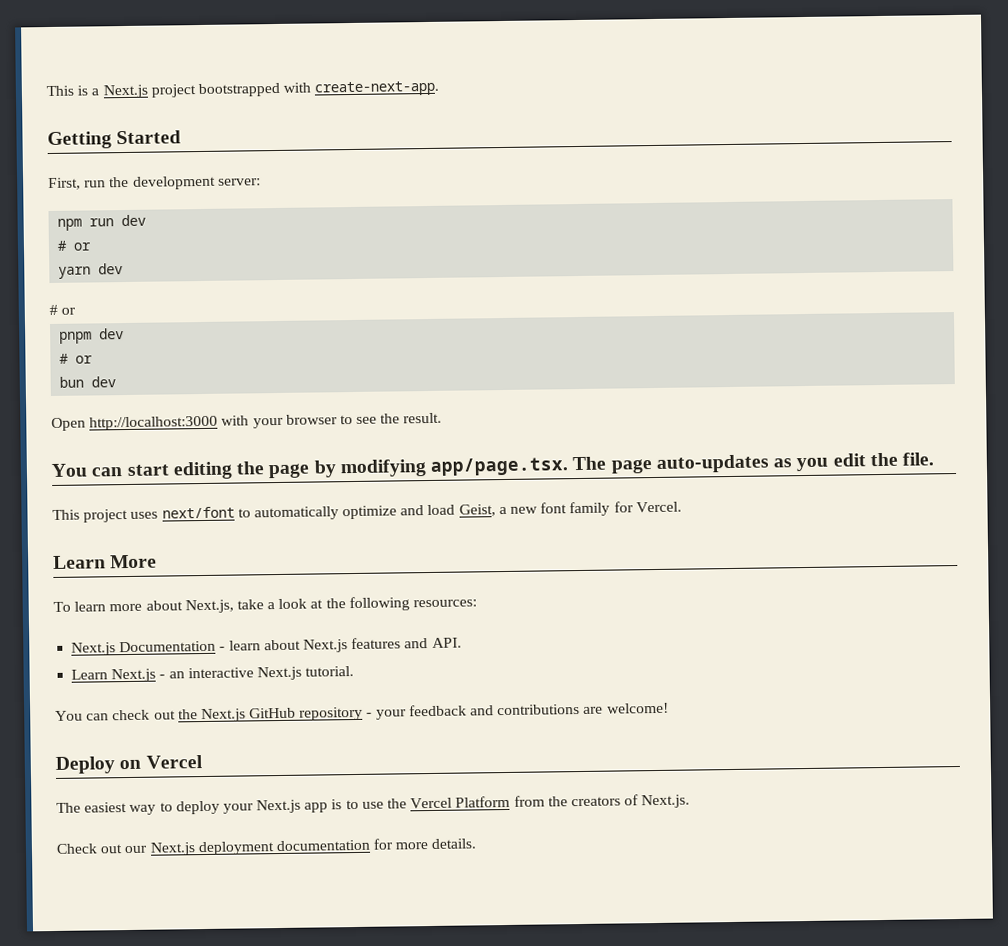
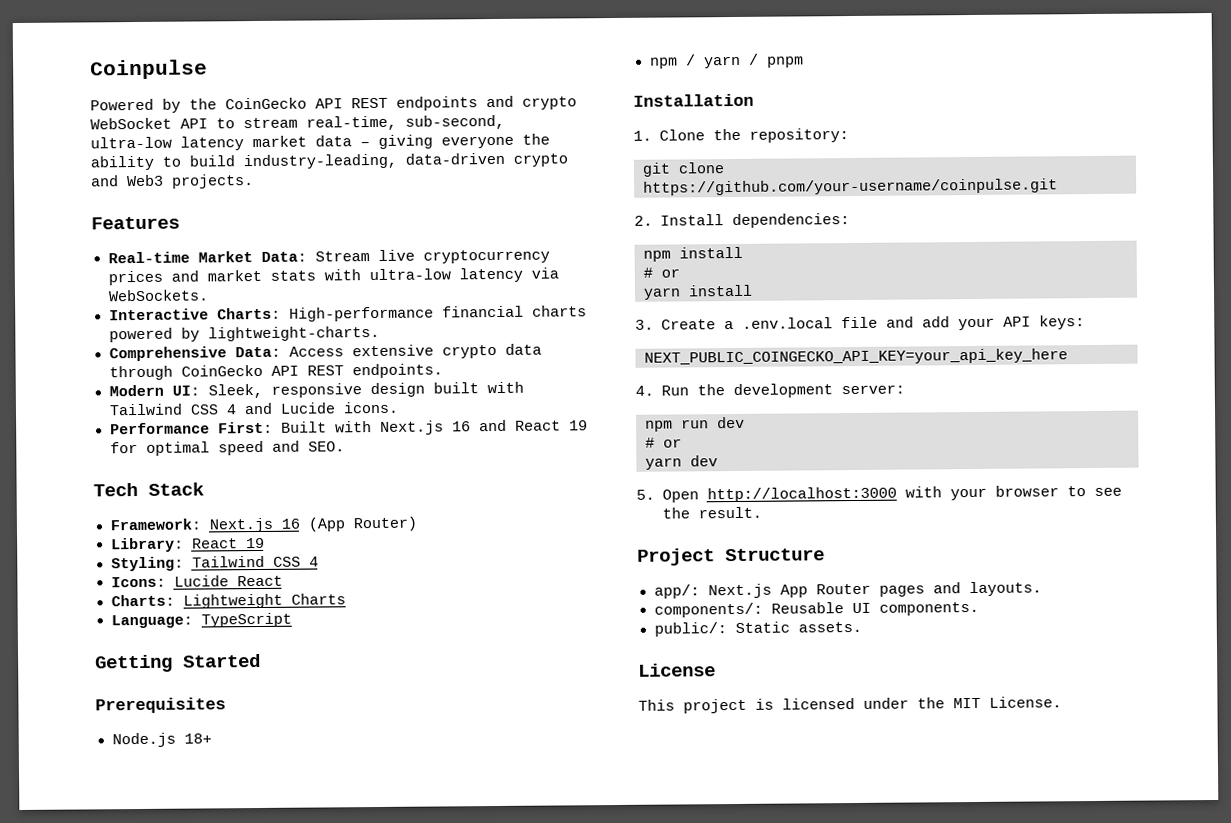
- This is a Next.js project bootstrapped with create-next-app.
+ Coinpulse
+ Powered by the CoinGecko API REST endpoints and crypto WebSocket API to stream real-time, sub-second, ultra-low latency market data – giving everyone the ability to build industry-leading, data-driven crypto and Web3 projects.
+ Features
+ Real-time Market Data: Stream live cryptocurrency prices and market stats with ultra-low latency via WebSockets.
+ Interactive Charts: High-performance financial charts powered by lightweight-charts.
+ Comprehensive Data: Access extensive crypto data through CoinGecko API REST endpoints.
+ Modern UI: Sleek, responsive design built with Tailwind CSS 4 and Lucide icons.
+ Performance First: Built with Next.js 16 and React 19 for optimal speed and SEO.
+ Tech Stack
+ Framework: Next.js 16 (App Router)
+ Library: React 19
+ Styling: Tailwind CSS 4
+ Icons: Lucide React
+ Charts: Lightweight Charts
+ Language: TypeScript
  Getting Started
- First, run the development server:
+ Prerequisites
+ Node.js 18+
+ npm / yarn / pnpm
+ Installation
+ 1. Clone the repository:
+ git clone https://github.com/your-username/coinpulse.git
+ 2. Install dependencies:
+ npm install
+ # or
+ yarn install
+ 3. Create a .env.local file and add your API keys:
+ NEXT_PUBLIC_COINGECKO_API_KEY=your_api_key_here
+ 4. Run the development server:
  yarn dev
- # or
- pnpm dev
- # or
- bun dev
- Open http://localhost:3000 with your browser to see the result.
+ 5. Open http://localhost:3000 with your browser to see the result.
- You can start editing the page by modifying app/page.tsx. The page auto-updates as you edit the file.
- This project uses next/font to automatically optimize and load Geist, a new font family for Vercel.
- Learn More
- To learn more about Next.js, take a look at the following resources:
- Next.js Documentation - learn about Next.js features and API.
- Learn Next.js - an interactive Next.js tutorial.
- You can check out the Next.js GitHub repository - your feedback and contributions are welcome!
- Deploy on Vercel
- The easiest way to deploy your Next.js app is to use the Vercel Platform from the creators of Next.js.
- Check out our Next.js deployment documentation for more details.
+ Project Structure
+ app/: Next.js App Router pages and layouts.
+ components/: Reusable UI components.
+ public/: Static assets.
+ License
+ This project is licensed under the MIT License.

